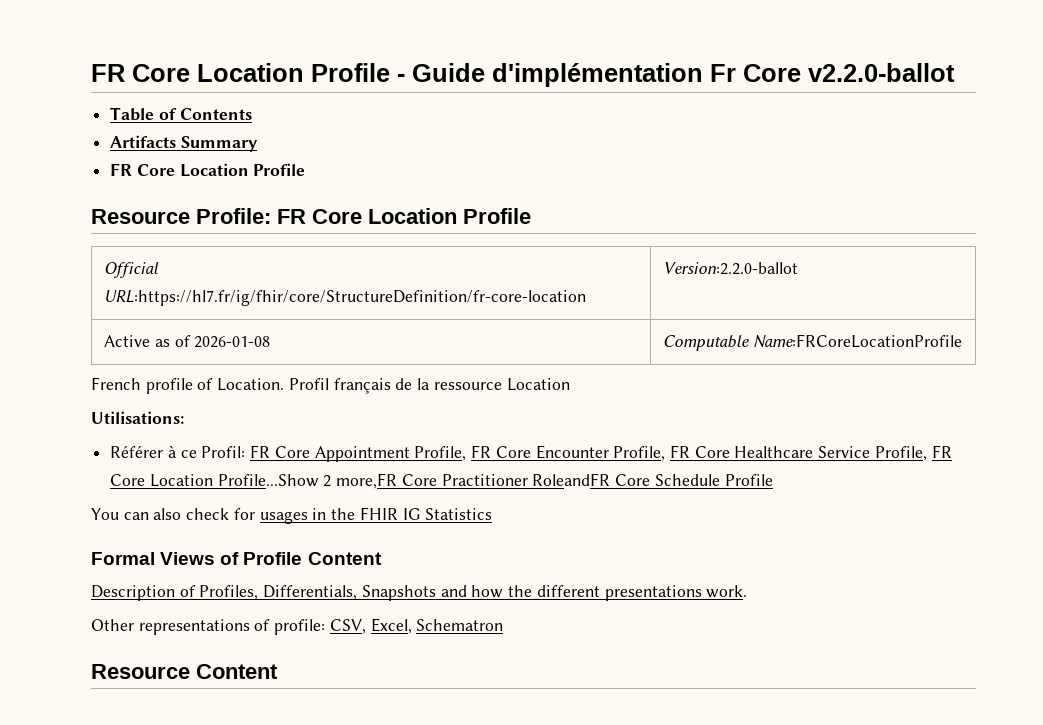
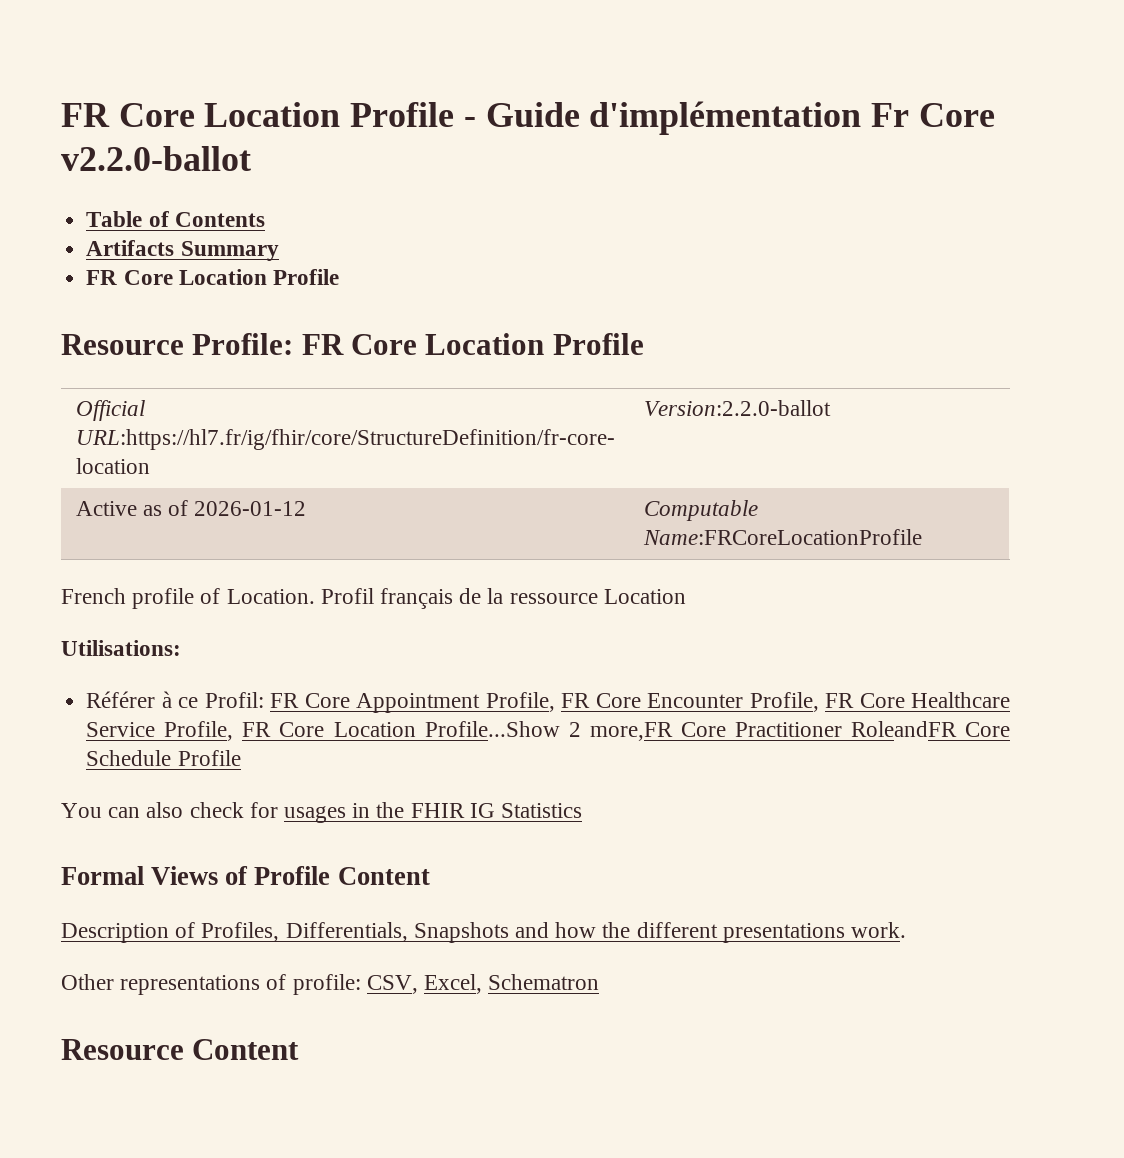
- Active as of 2026-01-08 | Computable Name:FRCoreLocationProfile
+ Active as of 2026-01-12 | Computable Name:FRCoreLocationProfile

